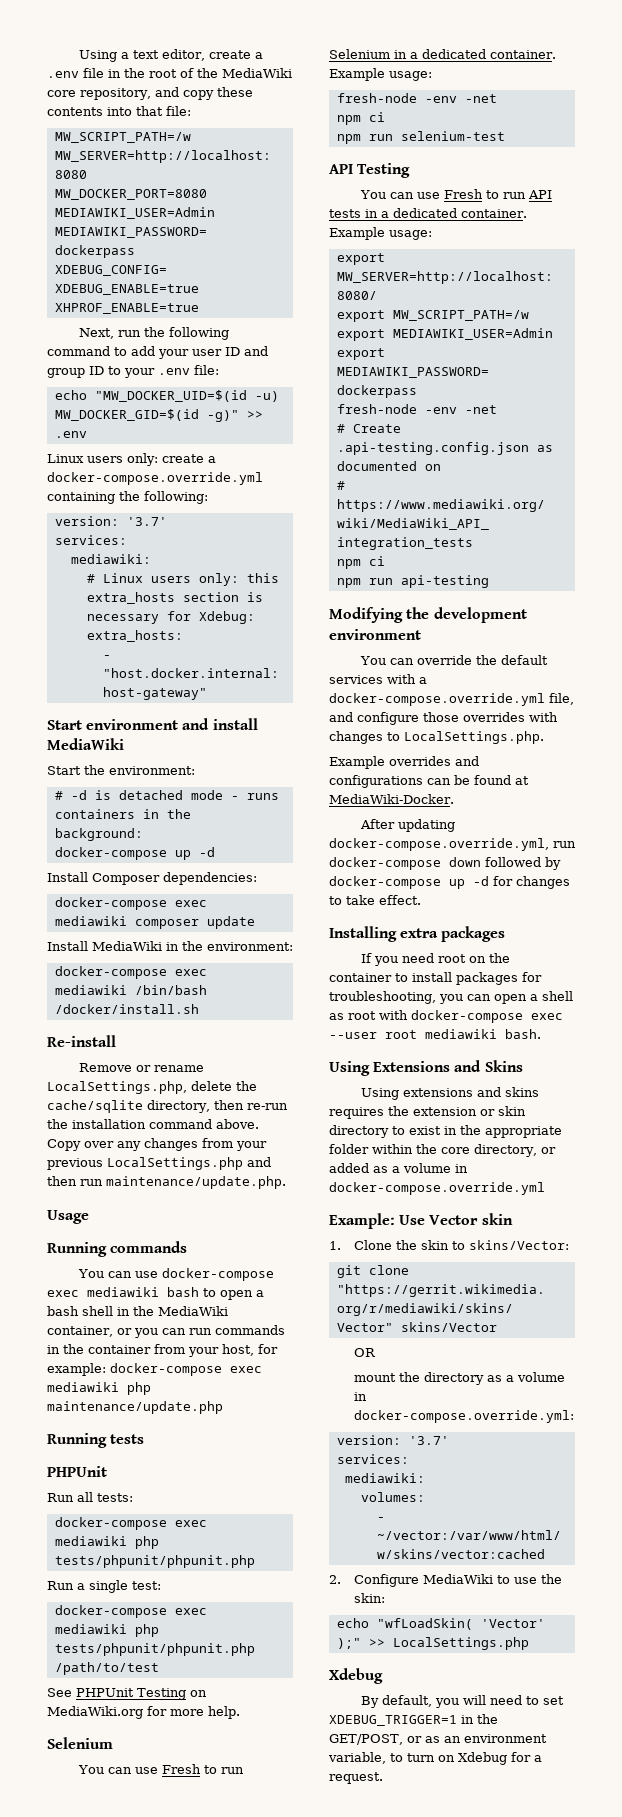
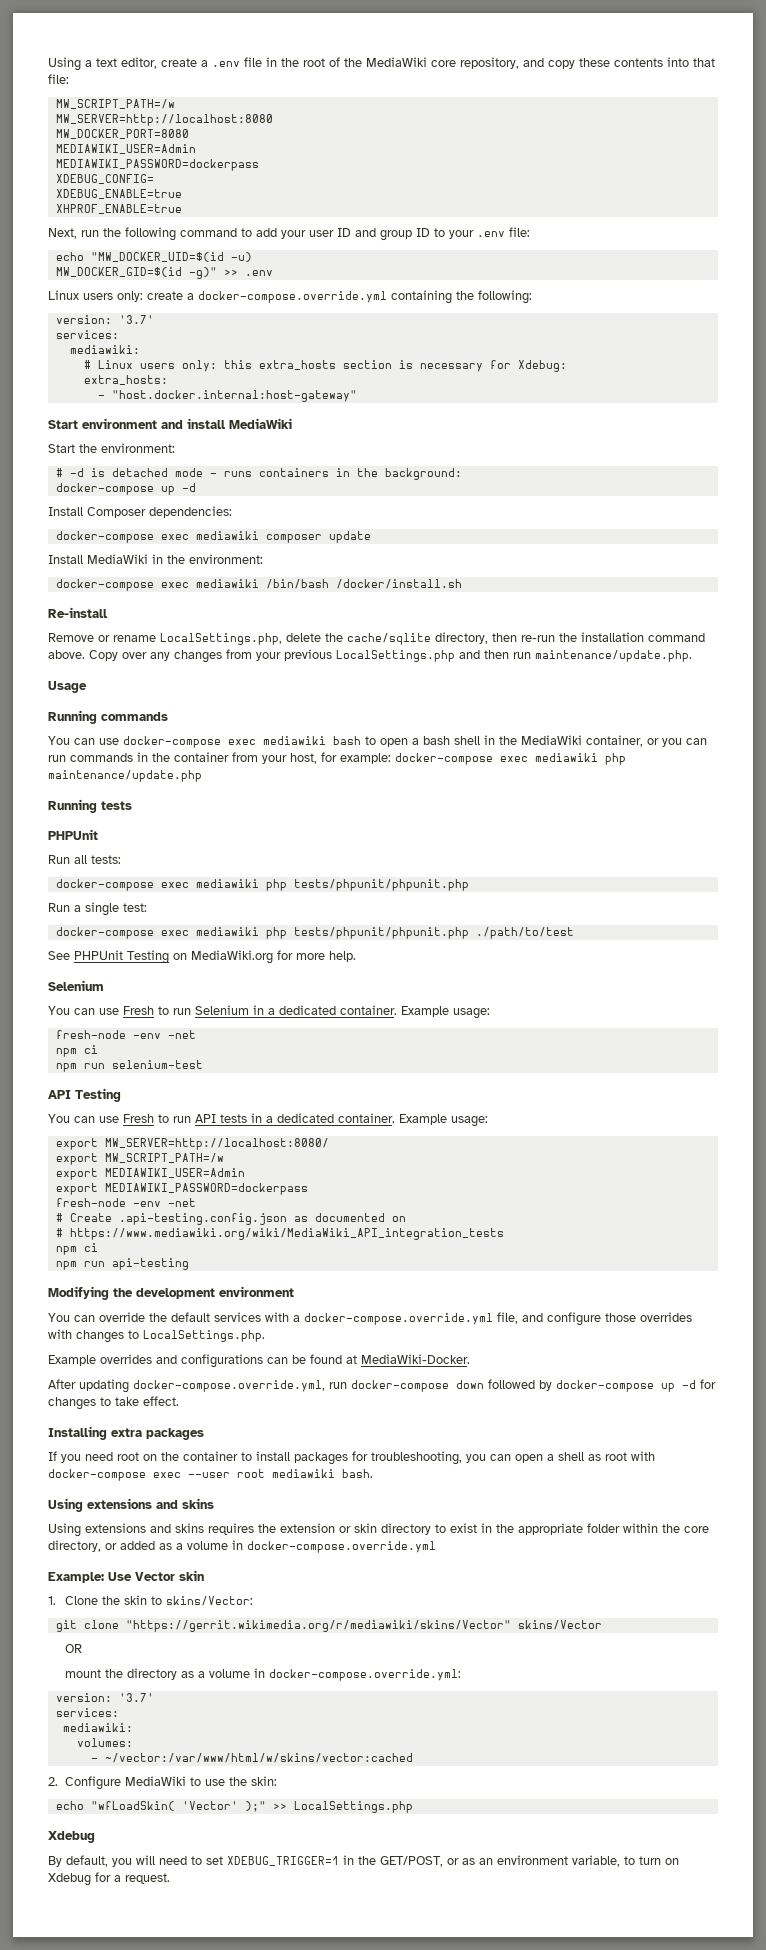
- docker-compose exec mediawiki php tests/phpunit/phpunit.php /path/to/test
+ docker-compose exec mediawiki php tests/phpunit/phpunit.php ./path/to/test
  If you need root on the container to install packages for troubleshooting, you can open a shell as root with docker-compose exec --user root mediawiki bash.
- Using Extensions and Skins
+ Using extensions and skins

